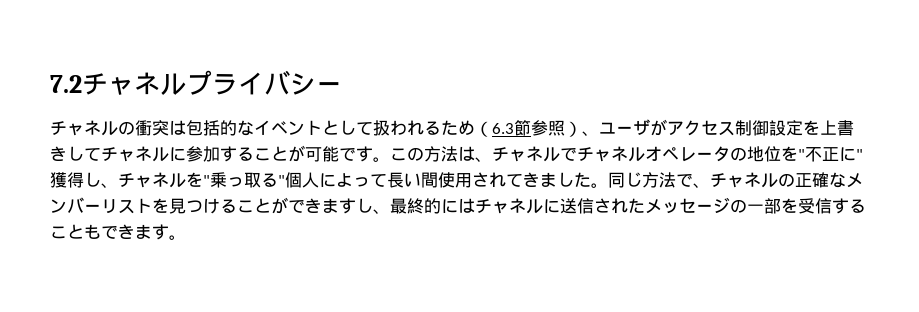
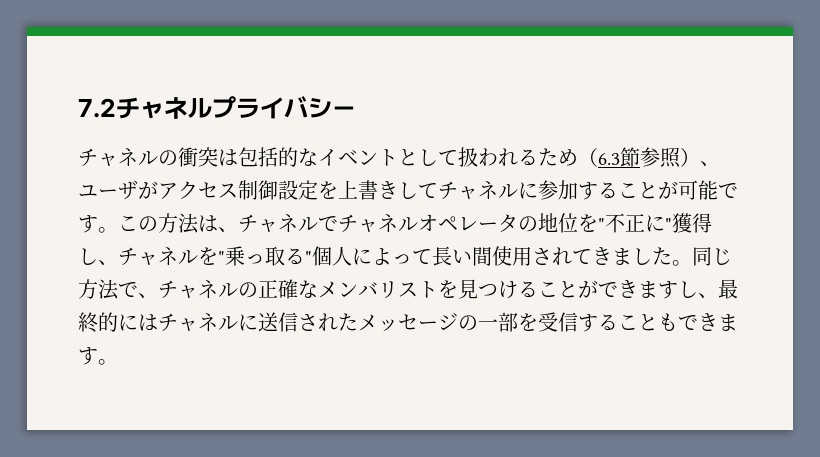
- 同じ方法で、チャネルの正確なメンバーリストを見つけることができますし、最終的にはチャネルに送信されたメッセージの一部を受信することもできます。
+ 同じ方法で、チャネルの正確なメンバリストを見つけることができますし、最終的にはチャネルに送信されたメッセージの一部を受信することもできます。

